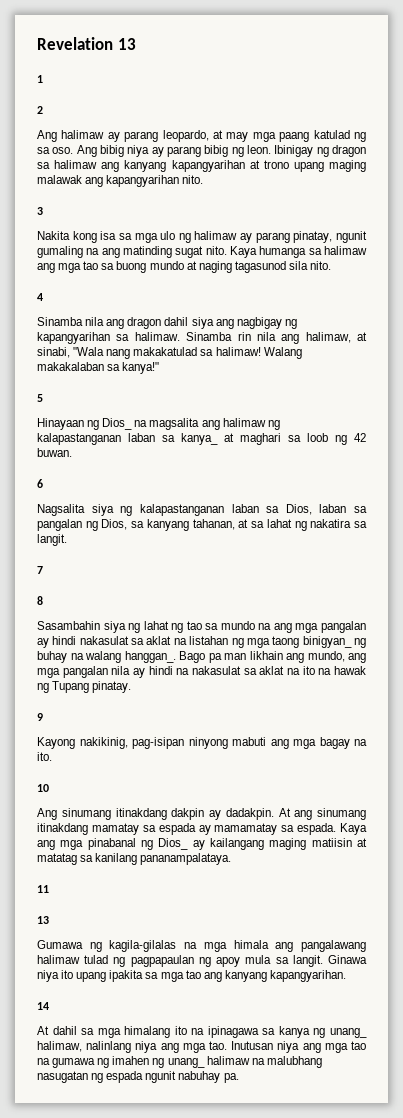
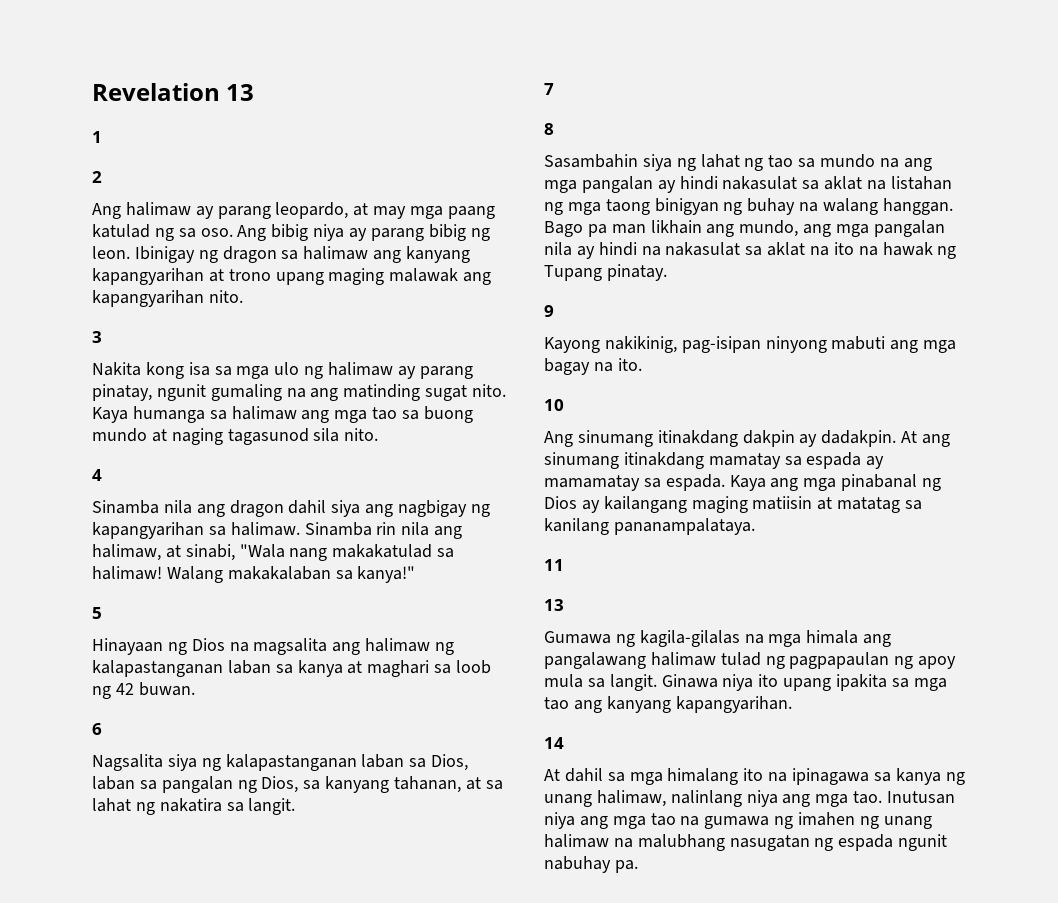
- Hinayaan ng Dios_ na magsalita ang halimaw ng kalapastanganan laban sa kanya_ at maghari sa loob ng 42 buwan.
+ Hinayaan ng Dios na magsalita ang halimaw ng kalapastanganan laban sa kanya at maghari sa loob ng 42 buwan.
- Sasambahin siya ng lahat ng tao sa mundo na ang mga pangalan ay hindi nakasulat sa aklat na listahan ng mga taong binigyan_ ng buhay na walang hanggan_.
+ Sasambahin siya ng lahat ng tao sa mundo na ang mga pangalan ay hindi nakasulat sa aklat na listahan ng mga taong binigyan ng buhay na walang hanggan.
- Kaya ang mga pinabanal ng Dios_ ay kailangang maging matiisin at matatag sa kanilang pananampalataya.
+ Kaya ang mga pinabanal ng Dios ay kailangang maging matiisin at matatag sa kanilang pananampalataya.
- At dahil sa mga himalang ito na ipinagawa sa kanya ng unang_ halimaw, nalinlang niya ang mga tao.
+ At dahil sa mga himalang ito na ipinagawa sa kanya ng unang halimaw, nalinlang niya ang mga tao.
- Inutusan niya ang mga tao na gumawa ng imahen ng unang_ halimaw na malubhang nasugatan ng espada ngunit nabuhay pa.
+ Inutusan niya ang mga tao na gumawa ng imahen ng unang halimaw na malubhang nasugatan ng espada ngunit nabuhay pa.

